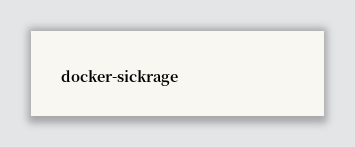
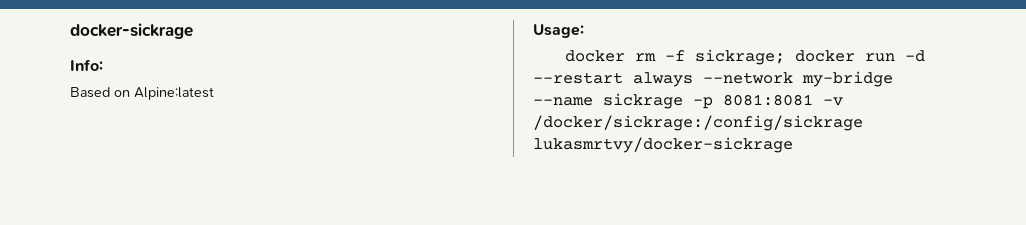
+ Info:
+ Based on Alpine:latest
+ Usage:
+ docker rm -f sickrage; docker run -d --restart always --network my-bridge --name sickrage -p 8081:8081 -v /docker/sickrage:/config/sickrage lukasmrtvy/docker-sickrage

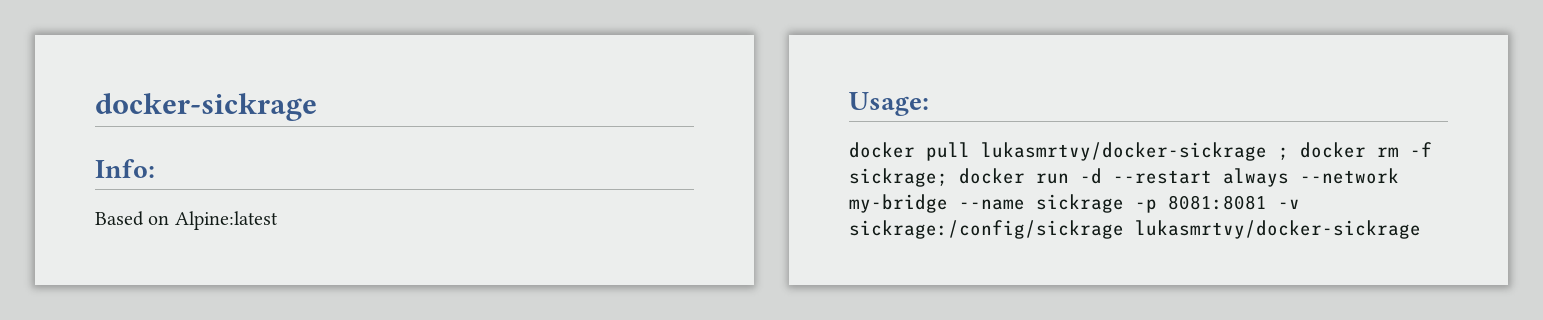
- docker rm -f sickrage; docker run -d --restart always --network my-bridge --name sickrage -p 8081:8081 -v /docker/sickrage:/config/sickrage lukasmrtvy/docker-sickrage
+ docker pull lukasmrtvy/docker-sickrage ; docker rm -f sickrage; docker run -d --restart always --network my-bridge --name sickrage -p 8081:8081 -v sickrage:/config/sickrage lukasmrtvy/docker-sickrage

